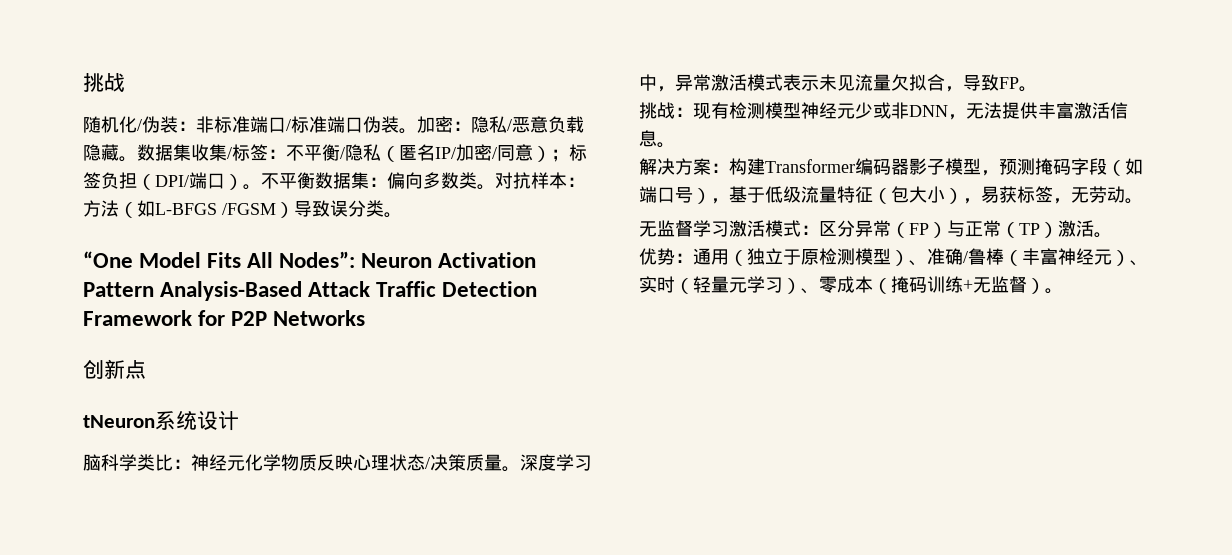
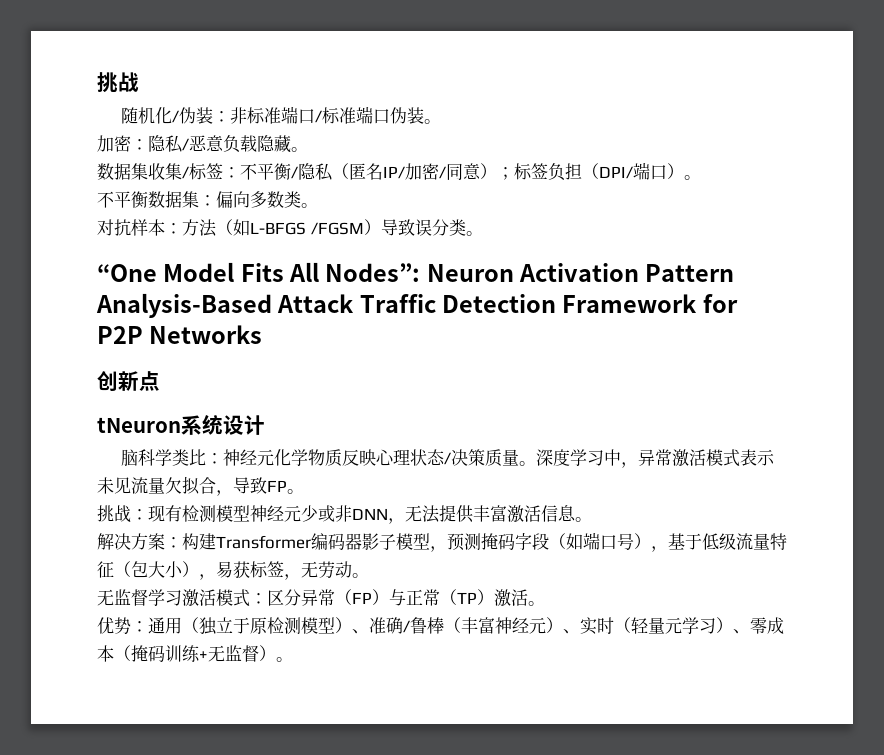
- 随机化/伪装：非标准端口/标准端口伪装。加密：隐私/恶意负载隐藏。数据集收集/标签：不平衡/隐私（匿名IP/加密/同意）；标签负担（DPI/端口）。不平衡数据集：偏向多数类。对抗样本：方法（如L-BFGS /FGSM）导致误分类。
+ 随机化/伪装：非标准端口/标准端口伪装。
+ 加密：隐私/恶意负载隐藏。
+ 数据集收集/标签：不平衡/隐私（匿名IP/加密/同意）；标签负担（DPI/端口）。
+ 不平衡数据集：偏向多数类。
+ 对抗样本：方法（如L-BFGS /FGSM）导致误分类。

